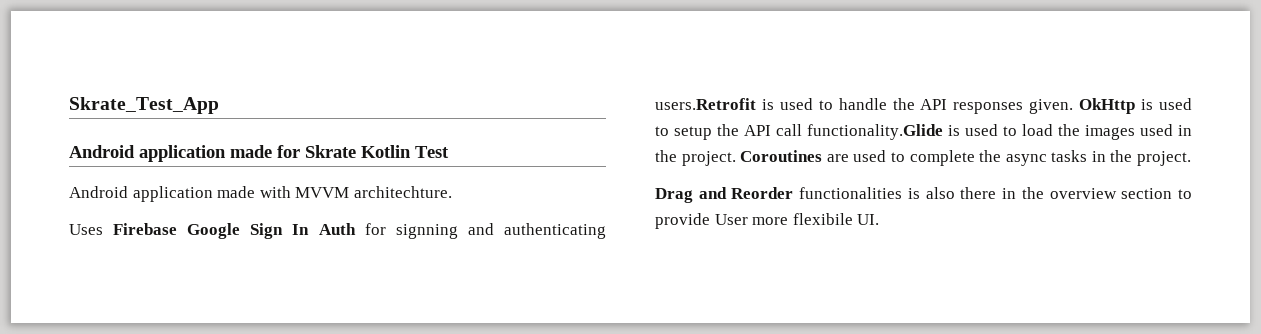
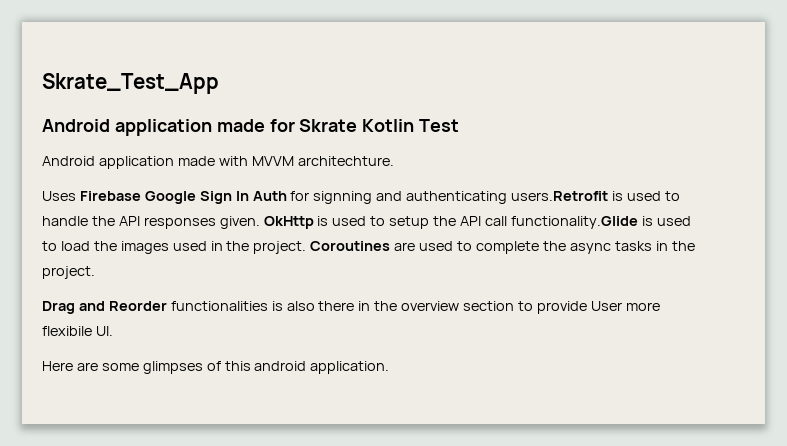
+ Here are some glimpses of this android application.

